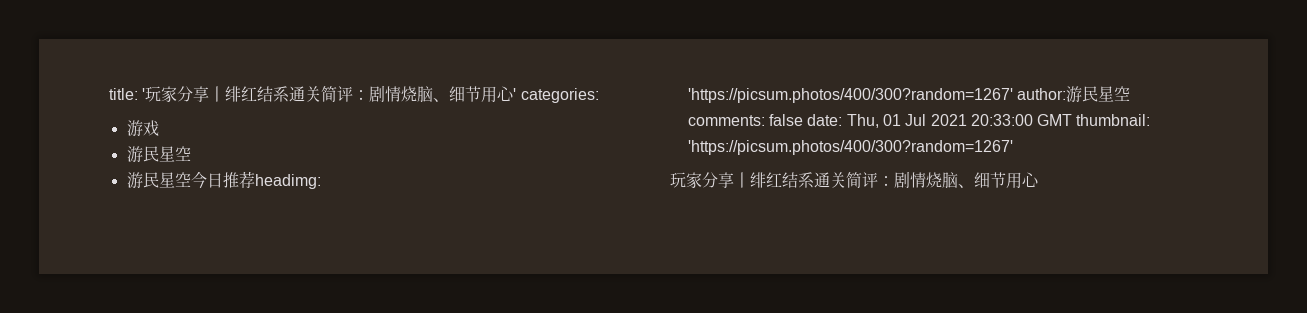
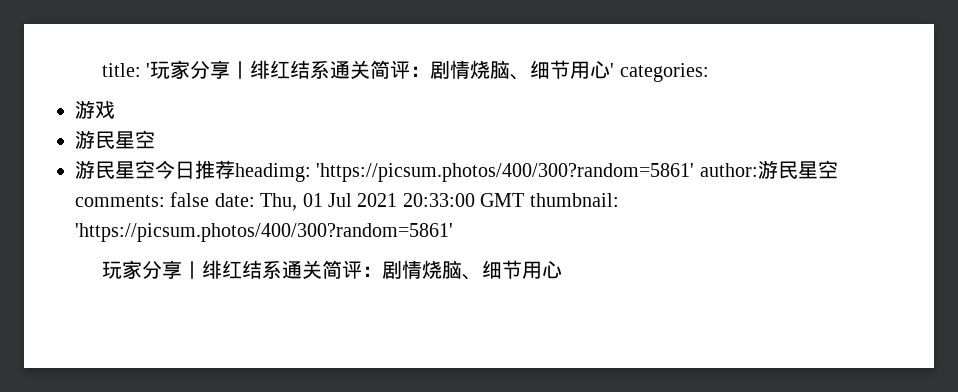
- 游民星空今日推荐headimg: 'https://picsum.photos/400/300?random=1267' author:游民星空comments: false date: Thu, 01 Jul 2021 20:33:00 GMT thumbnail: 'https://picsum.photos/400/300?random=1267'
+ 游民星空今日推荐headimg: 'https://picsum.photos/400/300?random=5861' author:游民星空comments: false date: Thu, 01 Jul 2021 20:33:00 GMT thumbnail: 'https://picsum.photos/400/300?random=5861'

